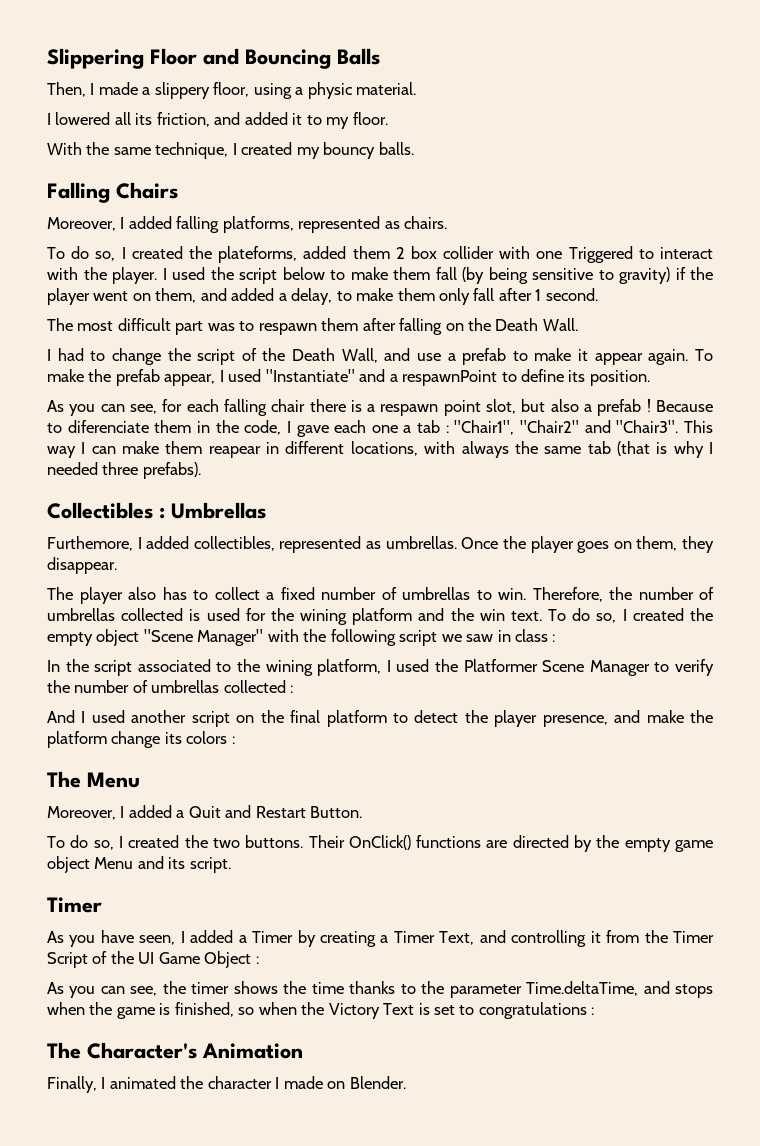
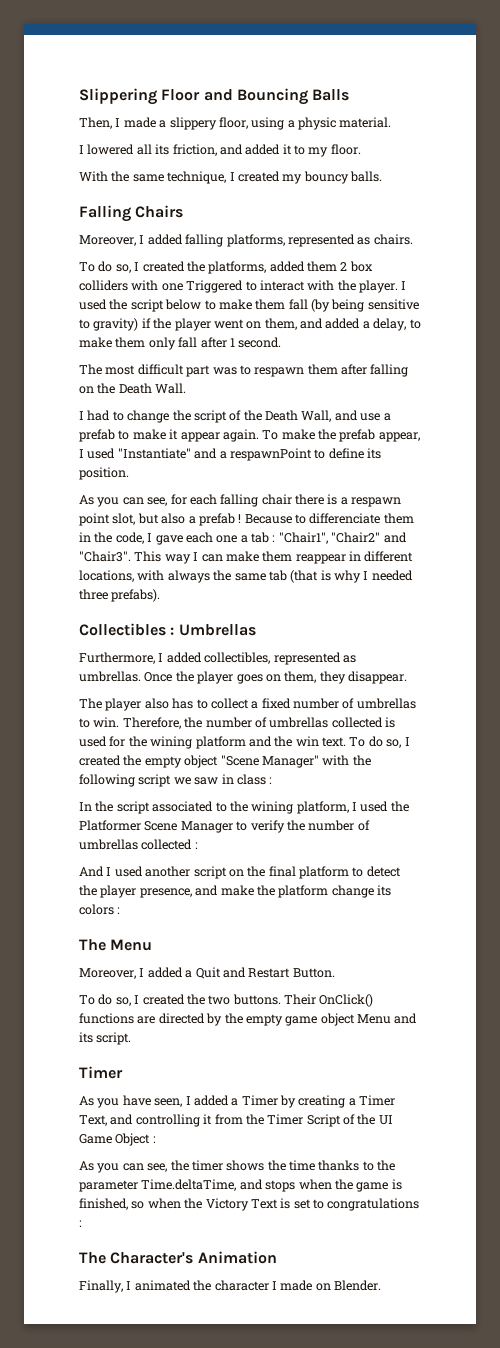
- To do so, I created the plateforms, added them 2 box collider with one Triggered to interact with the player.
+ To do so, I created the platforms, added them 2 box colliders with one Triggered to interact with the player.
- Because to diferenciate them in the code, I gave each one a tab : "Chair1", "Chair2" and "Chair3".
+ Because to differenciate them in the code, I gave each one a tab : "Chair1", "Chair2" and "Chair3".
- This way I can make them reapear in different locations, with always the same tab (that is why I needed three prefabs).
+ This way I can make them reappear in different locations, with always the same tab (that is why I needed three prefabs).
- Furthemore, I added collectibles, represented as umbrellas.
+ Furthermore, I added collectibles, represented as umbrellas.

